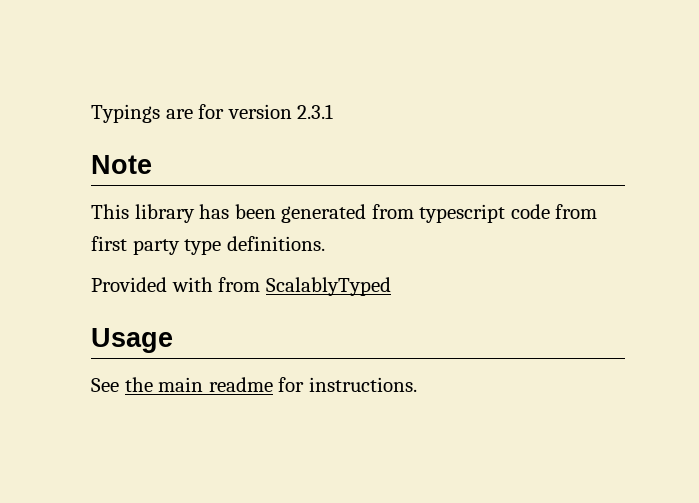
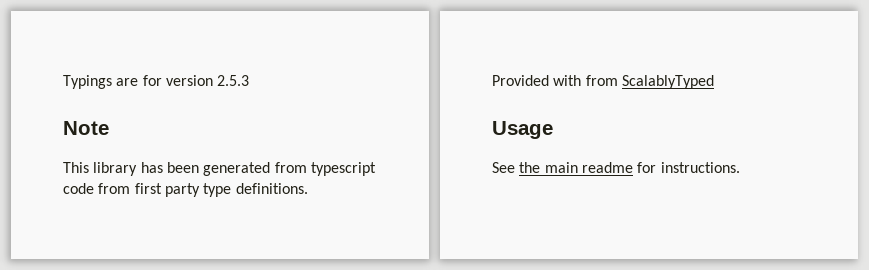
- Typings are for version 2.3.1
+ Typings are for version 2.5.3

